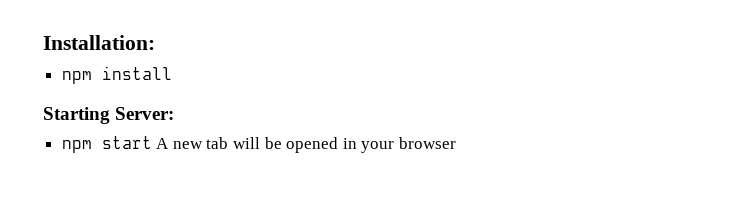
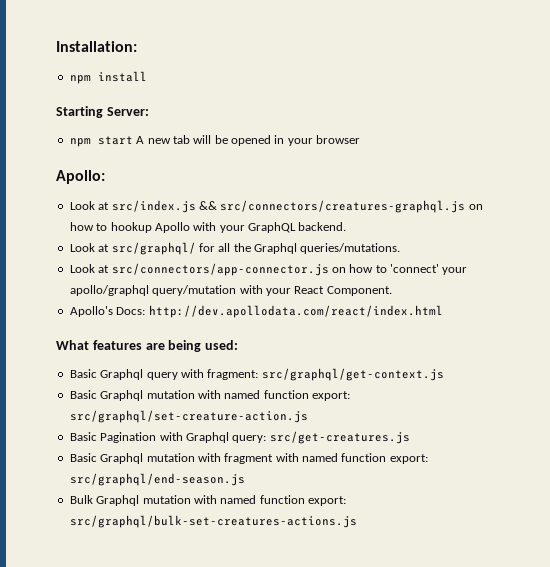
+ Apollo:
+ Look at src/index.js && src/connectors/creatures-graphql.js on how to hookup Apollo with your GraphQL backend.
+ Look at src/graphql/ for all the Graphql queries/mutations.
+ Look at src/connectors/app-connector.js on how to 'connect' your apollo/graphql query/mutation with your React Component.
+ Apollo's Docs: http://dev.apollodata.com/react/index.html
+ What features are being used:
+ Basic Graphql query with fragment: src/graphql/get-context.js
+ Basic Graphql mutation with named function export: src/graphql/set-creature-action.js
+ Basic Pagination with Graphql query: src/get-creatures.js
+ Basic Graphql mutation with fragment with named function export: src/graphql/end-season.js
+ Bulk Graphql mutation with named function export: src/graphql/bulk-set-creatures-actions.js

